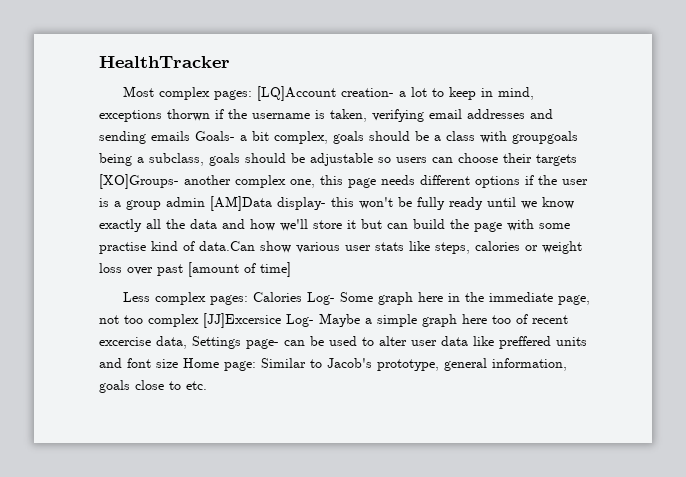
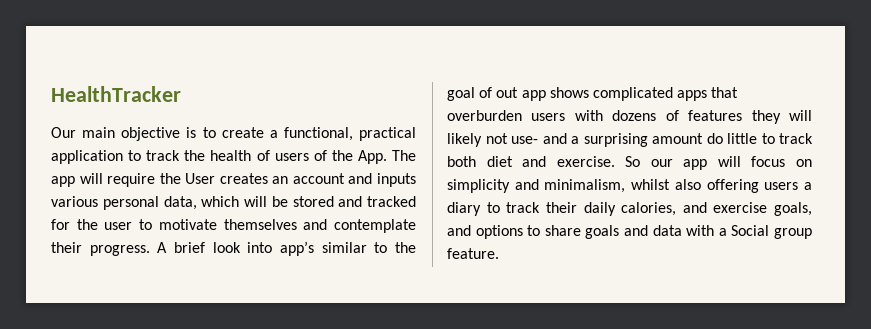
- Most complex pages: [LQ]Account creation- a lot to keep in mind, exceptions thorwn if the username is taken, verifying email addresses and sending emails Goals- a bit complex, goals should be a class with groupgoals being a subclass, goals should be adjustable so users can choose their targets [XO]Groups- another complex one, this page needs different options if the user is a group admin [AM]Data display- this won't be fully ready until we know exactly all the data and how we'll store it but can build the page with some practise kind of data.Can show various user stats like steps, calories or weight loss over past [amount of time]
- Less complex pages: Calories Log- Some graph here in the immediate page, not too complex [JJ]Excersice Log- Maybe a simple graph here too of recent excercise data, Settings page- can be used to alter user data like preffered units and font size Home page: Similar to Jacob's prototype, general information, goals close to etc.
+ Our main objective is to create a functional, practical application to track the health of users of the App. The app will require the User creates an account and inputs various personal data, which will be stored and tracked for the user to motivate themselves and contemplate their progress. A brief look into app’s similar to the goal of out app shows complicated apps that overburden users with dozens of features they will likely not use- and a surprising amount do little to track both diet and exercise. So our app will focus on simplicity and minimalism, whilst also offering users a diary to track their daily calories, and exercise goals, and options to share goals and data with a Social group feature.

